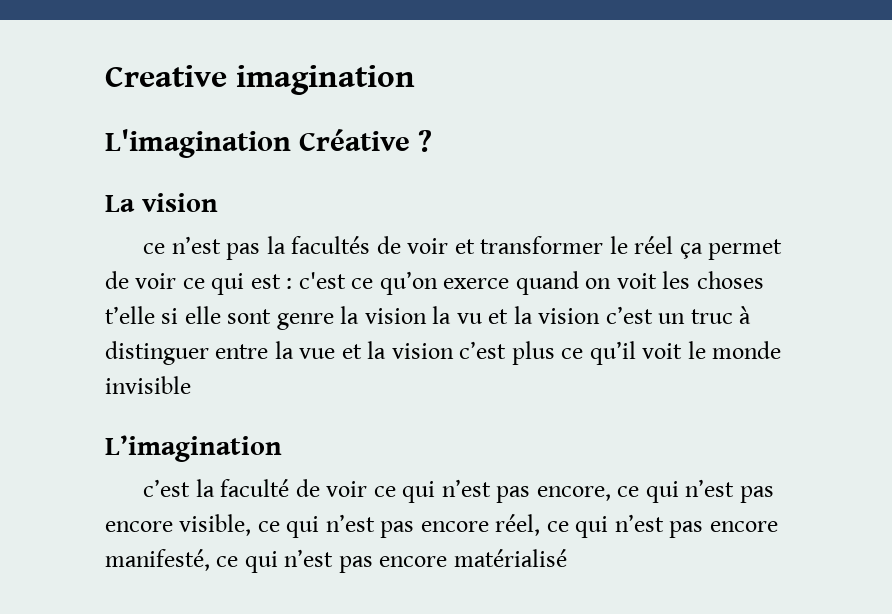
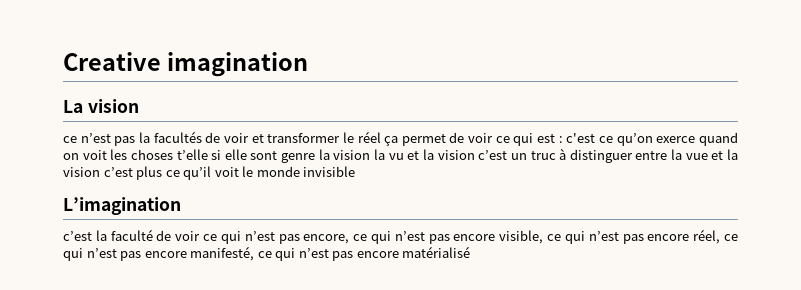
- L'imagination Créative ?

